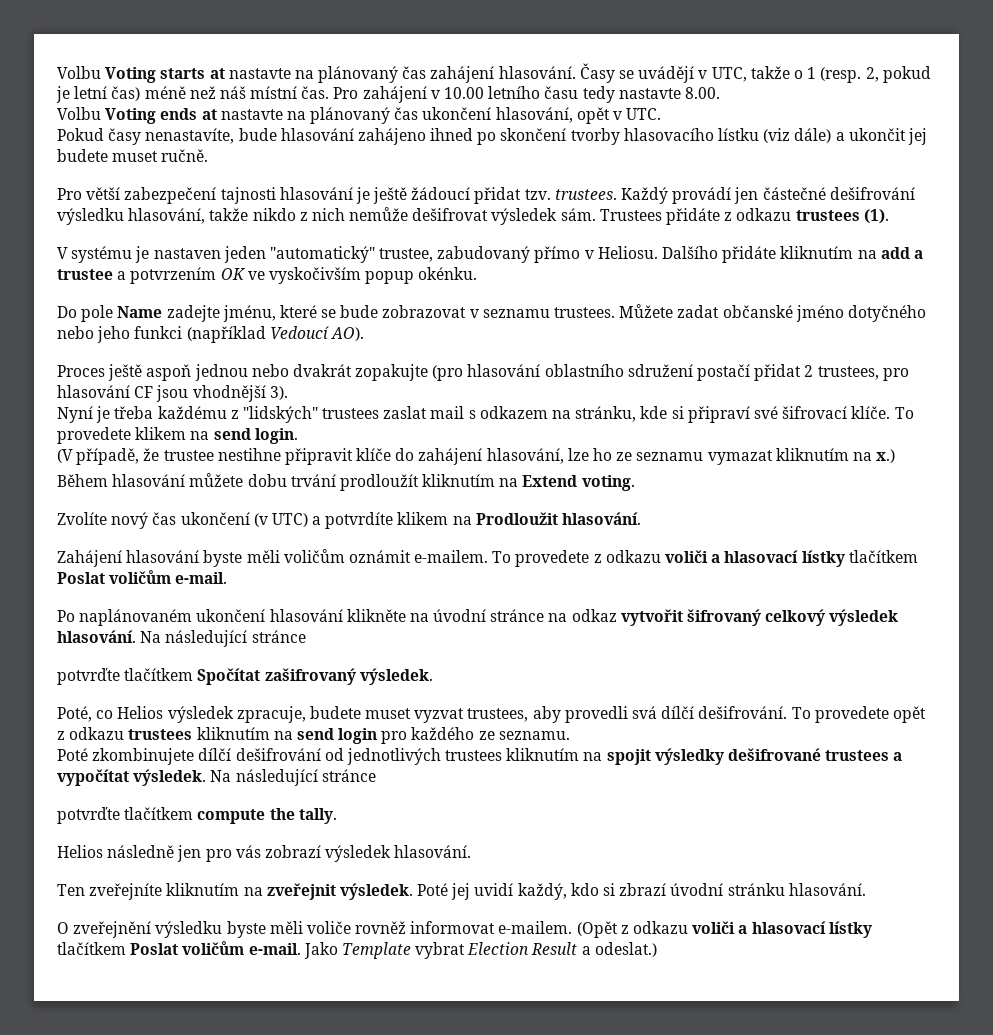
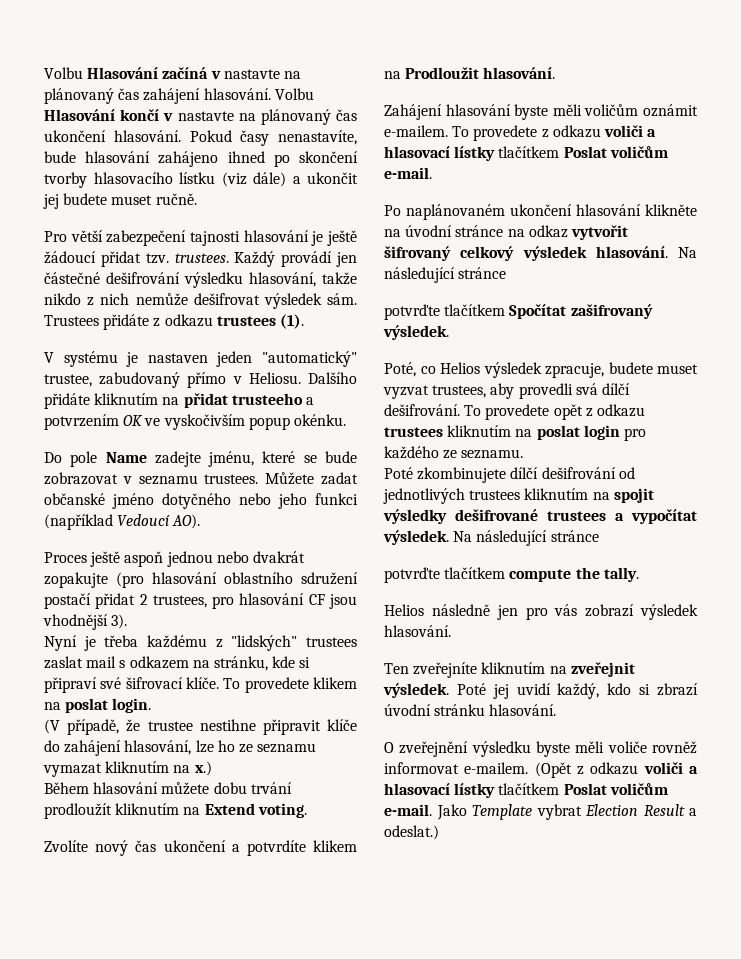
- Volbu Voting starts at nastavte na plánovaný čas zahájení hlasování.
+ Volbu Hlasování začíná v nastavte na plánovaný čas zahájení hlasování.
- Časy se uvádějí v UTC, takže o 1 (resp. 2, pokud je letní čas) méně než náš místní čas. Pro zahájení v 10.00 letního času tedy nastavte 8.00.
- Volbu Voting ends at nastavte na plánovaný čas ukončení hlasování, opět v UTC.
- Pokud časy nenastavíte, bude hlasování zahájeno ihned po skončení tvorby hlasovacího lístku (viz dále) a ukončit jej budete muset ručně.
+ Volbu Hlasování končí v nastavte na plánovaný čas ukončení hlasování. Pokud časy nenastavíte, bude hlasování zahájeno ihned po skončení tvorby hlasovacího lístku (viz dále) a ukončit jej budete muset ručně.
- Dalšího přidáte kliknutím na add a trustee a potvrzením OK ve vyskočivším popup okénku.
+ Dalšího přidáte kliknutím na přidat trusteeho a potvrzením OK ve vyskočivším popup okénku.
- To provedete klikem na send login.
+ To provedete klikem na poslat login.
- Zvolíte nový čas ukončení (v UTC) a potvrdíte klikem na Prodloužit hlasování.
+ Zvolíte nový čas ukončení a potvrdíte klikem na Prodloužit hlasování.
- To provedete opět z odkazu trustees kliknutím na send login pro každého ze seznamu.
+ To provedete opět z odkazu trustees kliknutím na poslat login pro každého ze seznamu.

